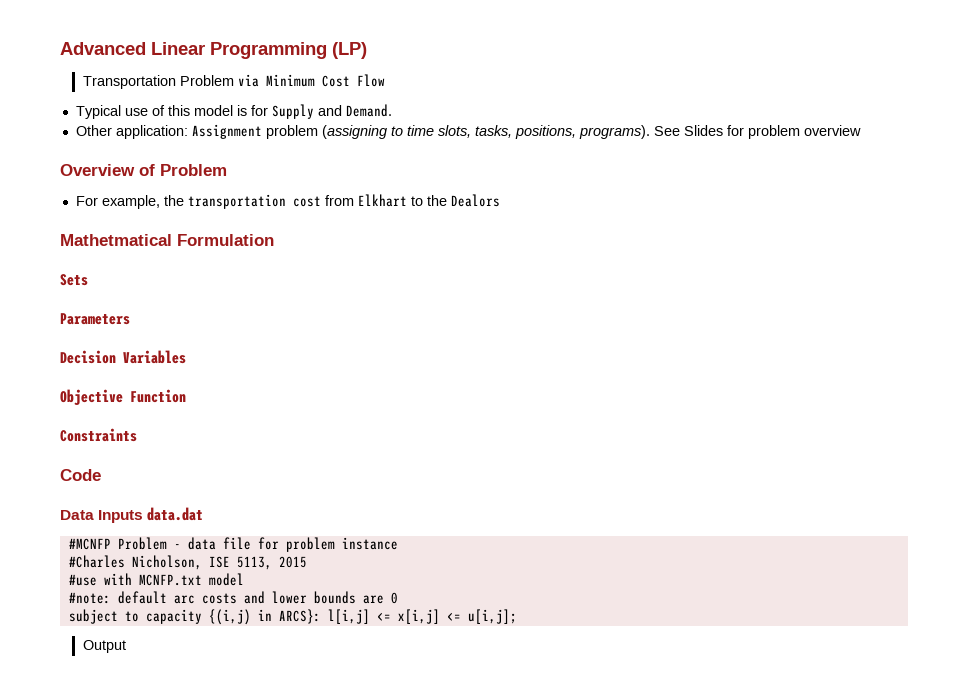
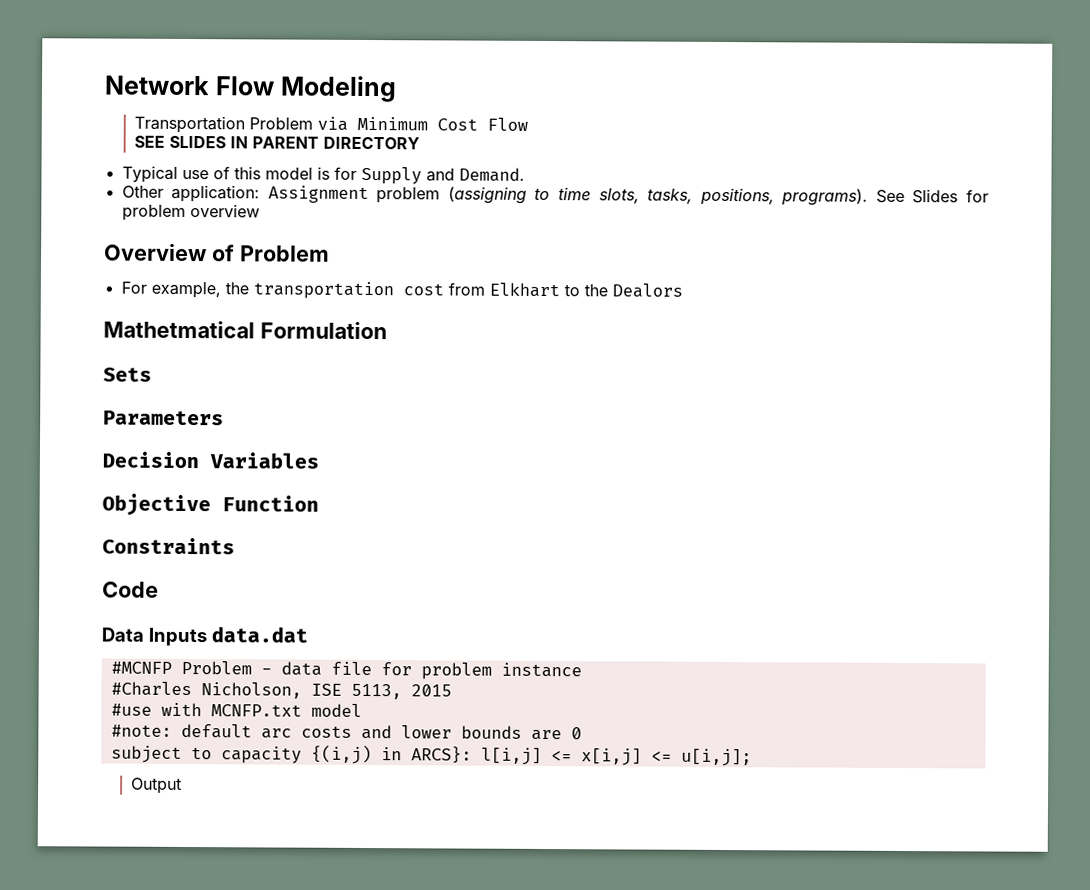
- Advanced Linear Programming (LP)
+ Network Flow Modeling
+ SEE SLIDES IN PARENT DIRECTORY

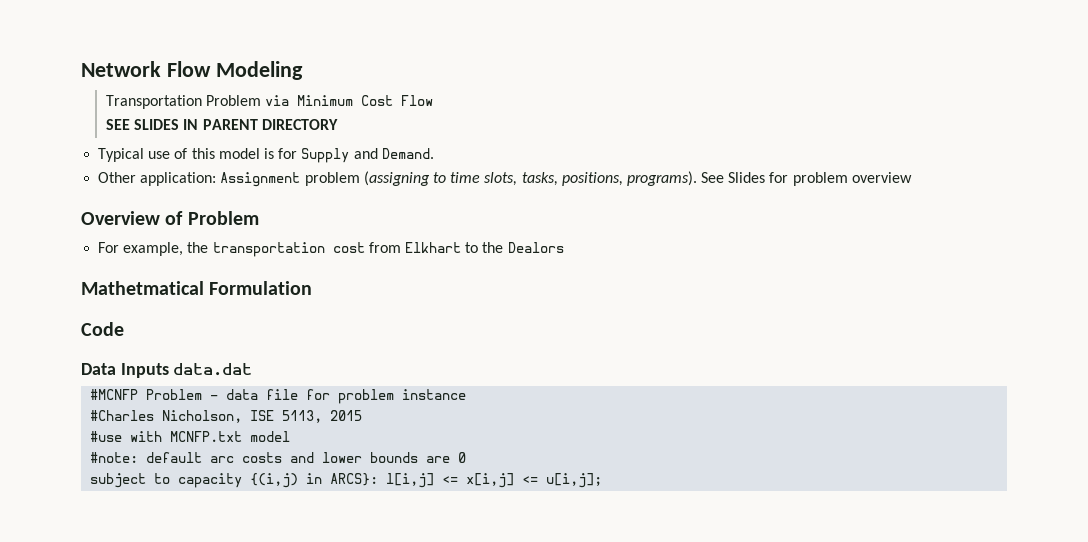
- Sets
- Parameters
- Decision Variables
- Objective Function
- Constraints
- Output

